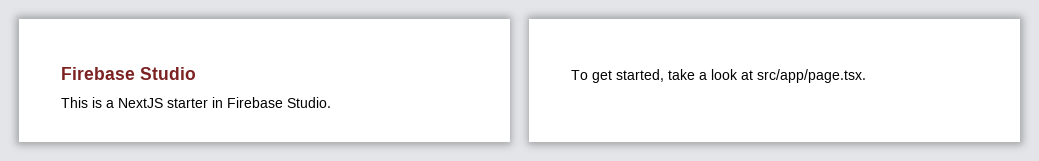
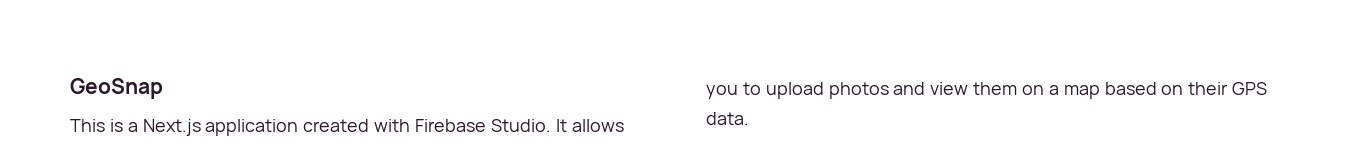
- Firebase Studio
+ GeoSnap
- This is a NextJS starter in Firebase Studio.
- To get started, take a look at src/app/page.tsx.
+ This is a Next.js application created with Firebase Studio. It allows you to upload photos and view them on a map based on their GPS data.

